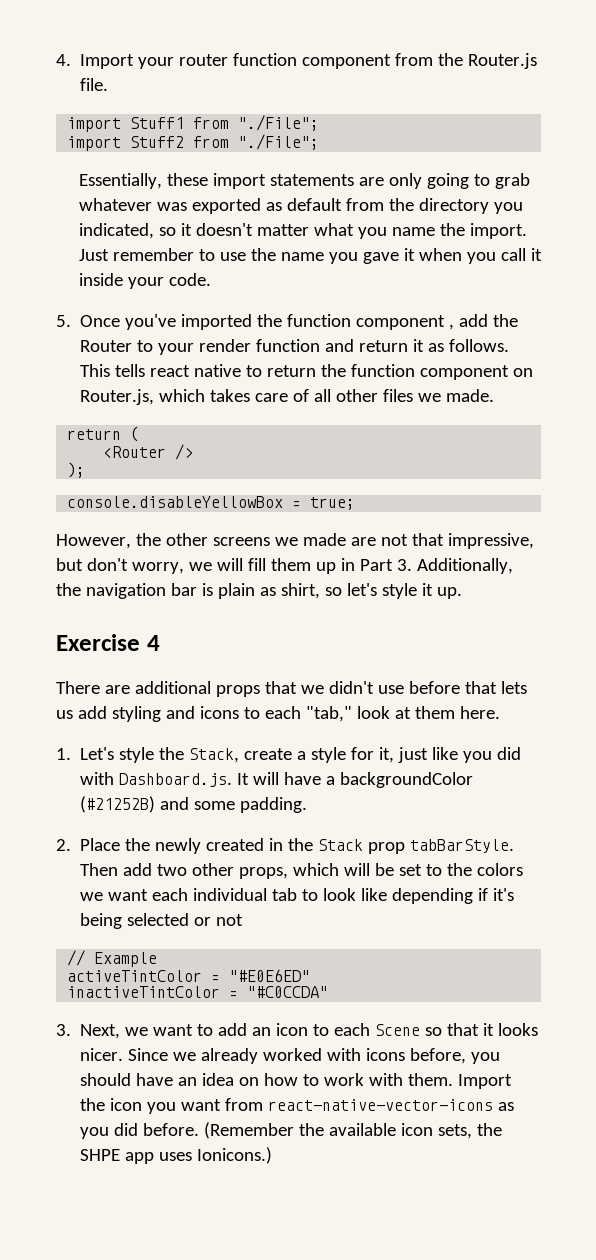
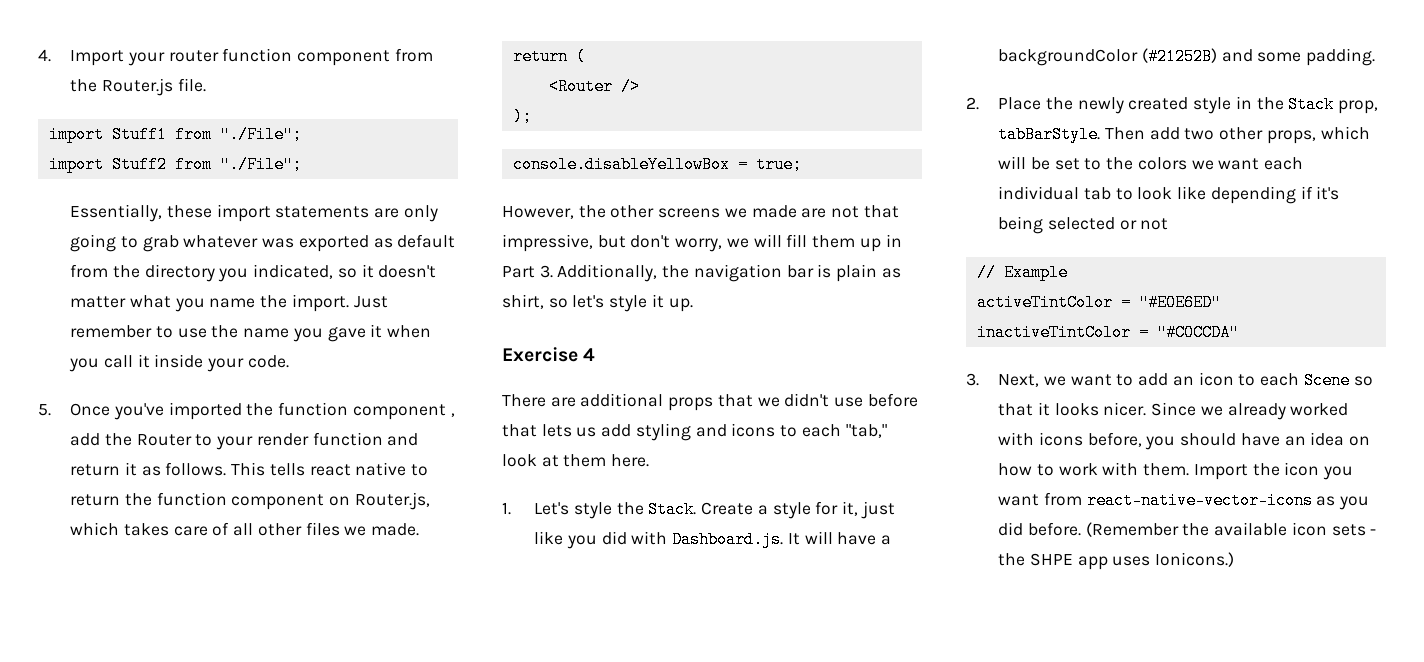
- 1. Let's style the Stack, create a style for it, just like you did with Dashboard.js. It will have a backgroundColor (#21252B) and some padding.
+ 1. Let's style the Stack. Create a style for it, just like you did with Dashboard.js. It will have a backgroundColor (#21252B) and some padding.
- 2. Place the newly created in the Stack prop tabBarStyle.
+ 2. Place the newly created style in the Stack prop, tabBarStyle.
- (Remember the available icon sets, the SHPE app uses Ionicons.)
+ (Remember the available icon sets - the SHPE app uses Ionicons.)

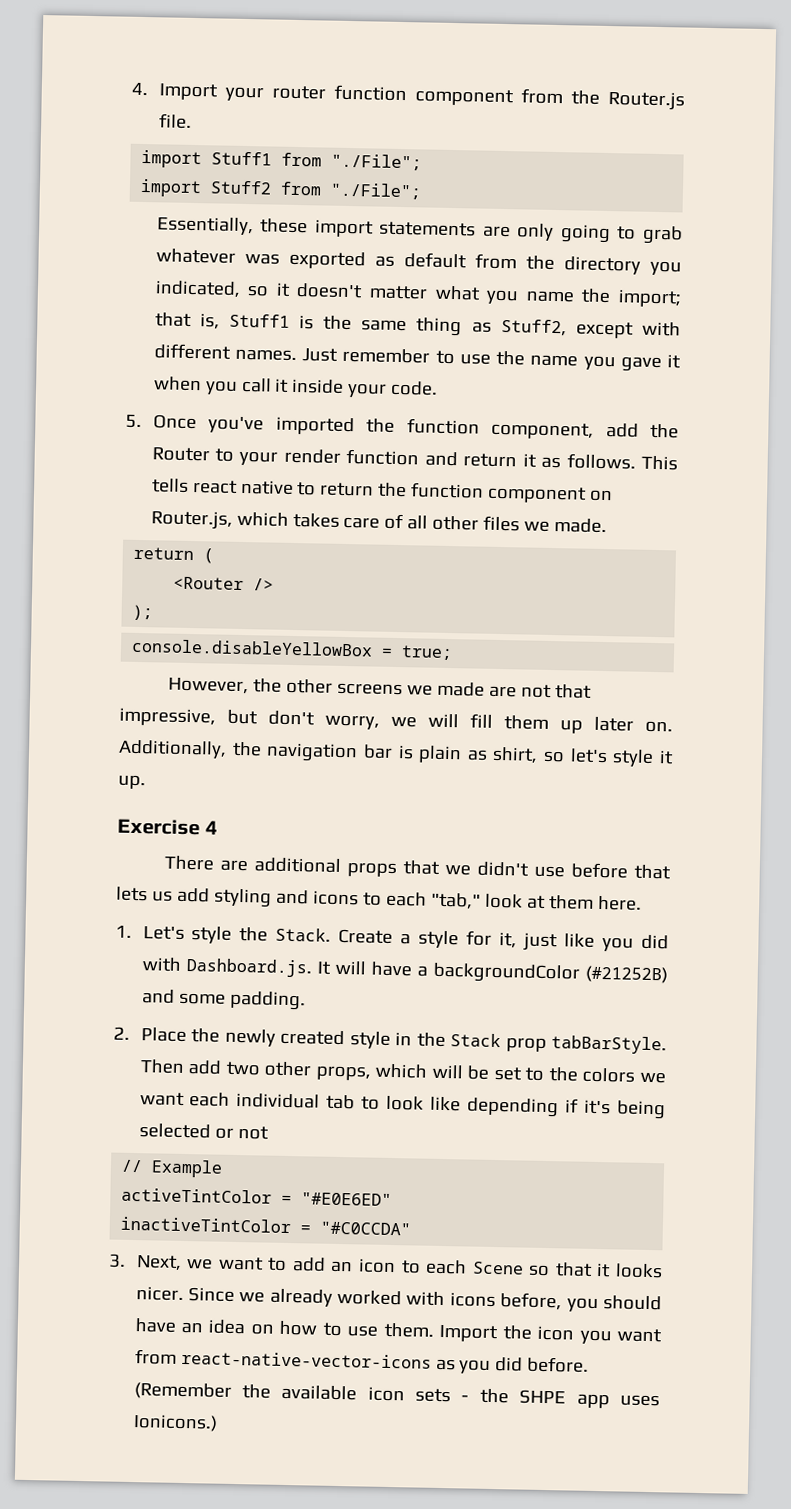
- Essentially, these import statements are only going to grab whatever was exported as default from the directory you indicated, so it doesn't matter what you name the import.
+ Essentially, these import statements are only going to grab whatever was exported as default from the directory you indicated, so it doesn't matter what you name the import; that is, Stuff1 is the same thing as Stuff2, except with different names.
- 5. Once you've imported the function component , add the Router to your render function and return it as follows.
+ 5. Once you've imported the function component, add the Router to your render function and return it as follows.
- However, the other screens we made are not that impressive, but don't worry, we will fill them up in Part 3. Additionally, the navigation bar is plain as shirt, so let's style it up.
+ However, the other screens we made are not that impressive, but don't worry, we will fill them up later on. Additionally, the navigation bar is plain as shirt, so let's style it up.
- 2. Place the newly created style in the Stack prop, tabBarStyle.
+ 2. Place the newly created style in the Stack prop tabBarStyle.
- Since we already worked with icons before, you should have an idea on how to work with them.
+ Since we already worked with icons before, you should have an idea on how to use them.

